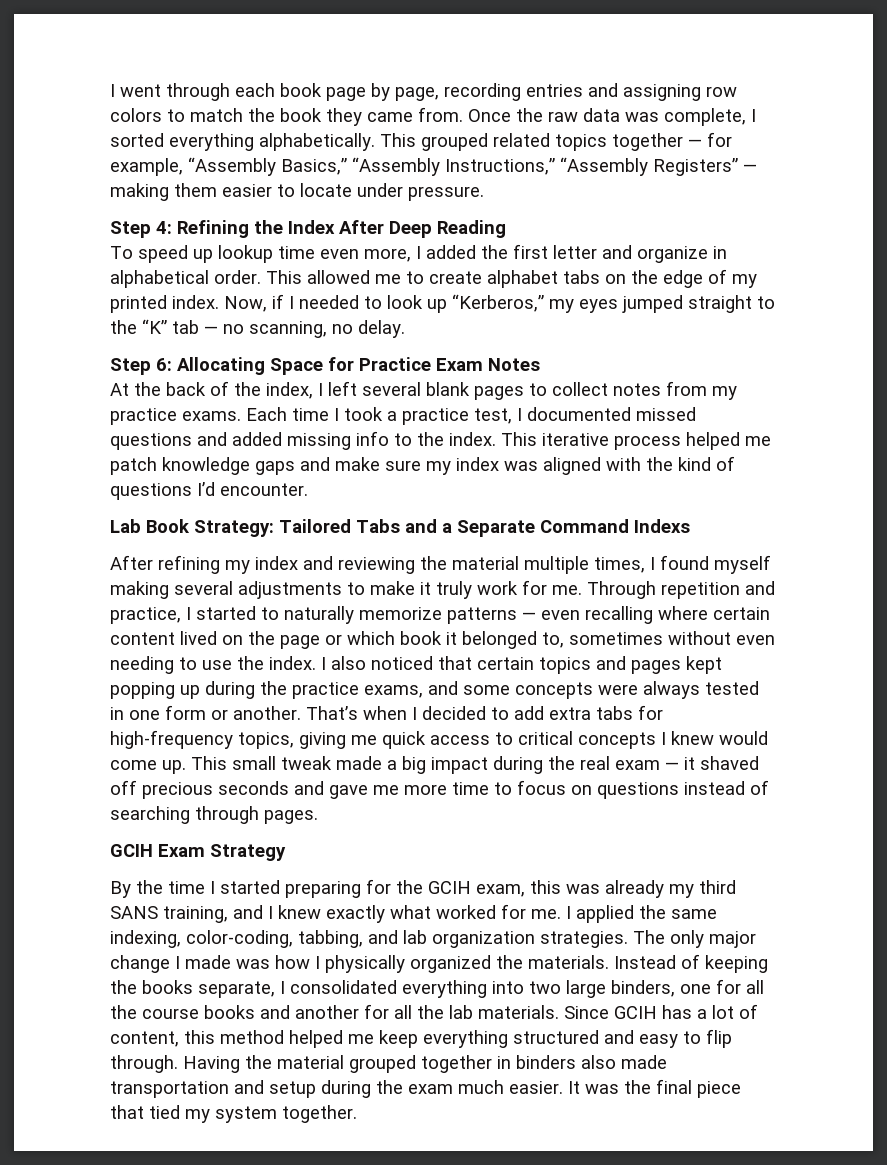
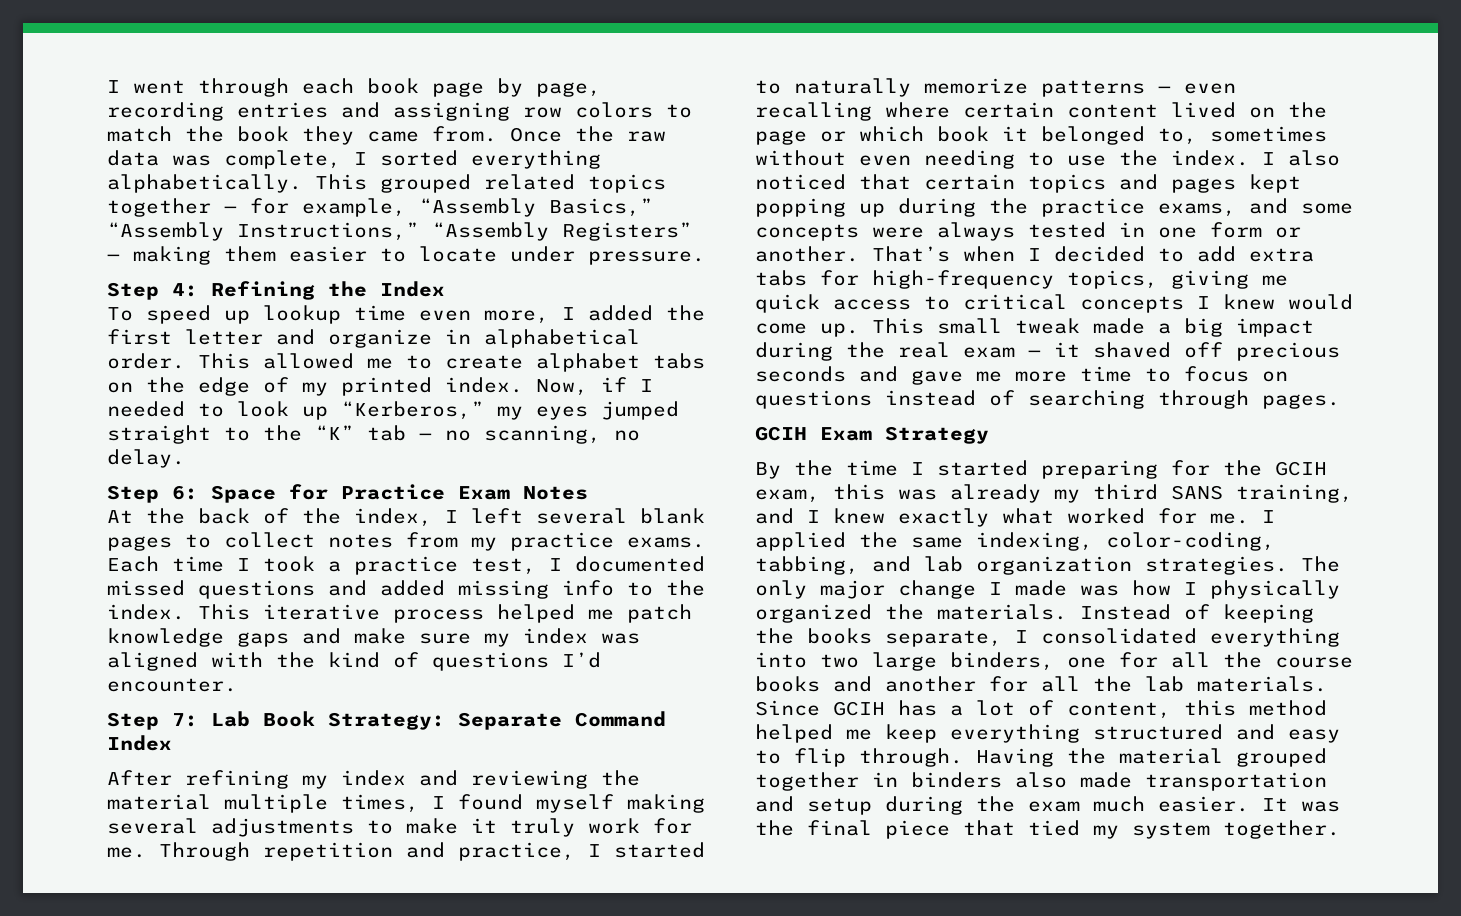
- Step 4: Refining the Index After Deep Reading
+ Step 4: Refining the Index
- Step 6: Allocating Space for Practice Exam Notes
+ Step 6: Space for Practice Exam Notes
- Lab Book Strategy: Tailored Tabs and a Separate Command Indexs
+ Step 7: Lab Book Strategy: Separate Command Index

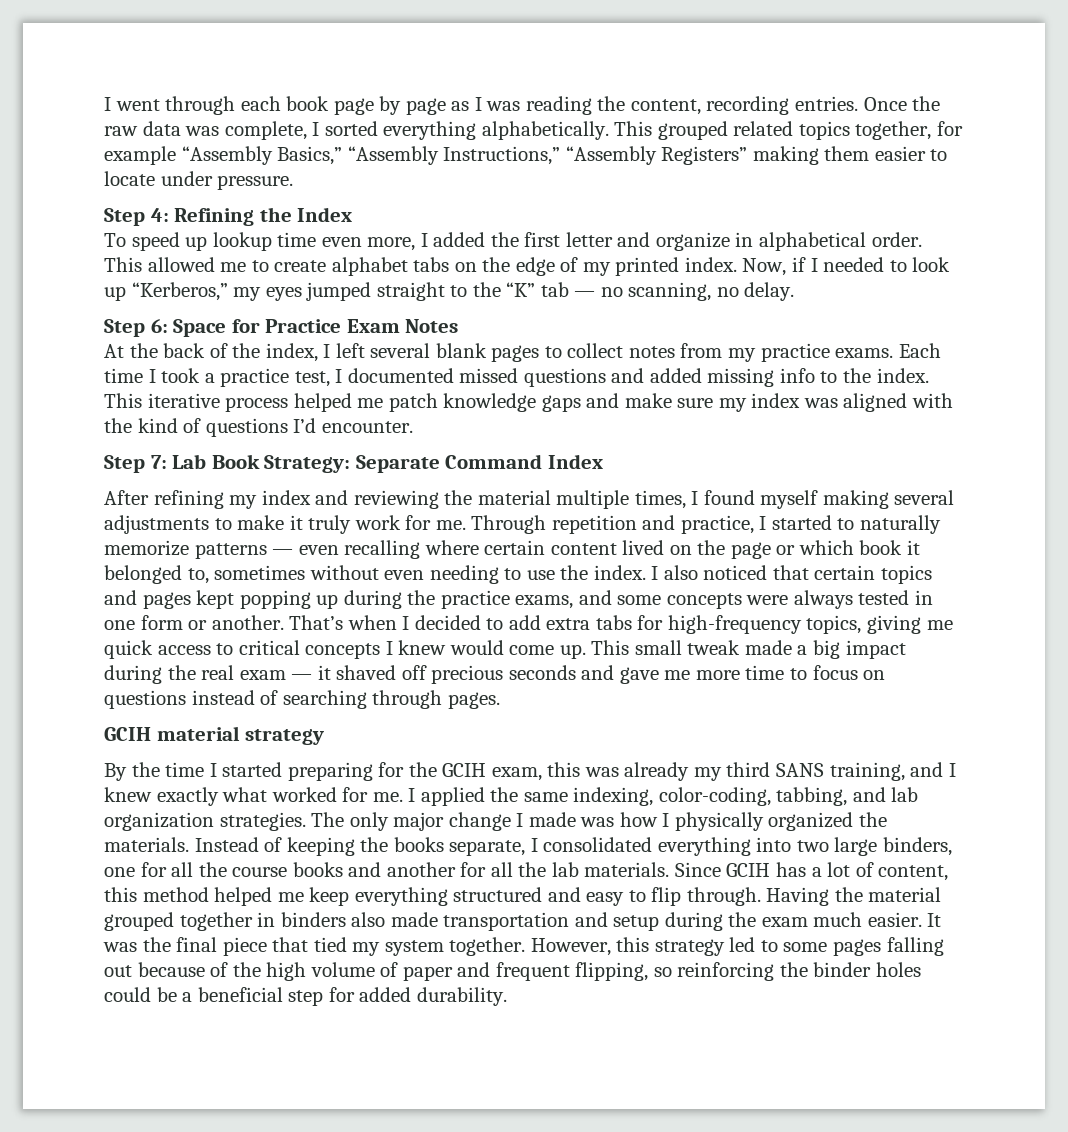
- I went through each book page by page, recording entries and assigning row colors to match the book they came from.
+ I went through each book page by page as I was reading the content, recording entries.
- This grouped related topics together — for example, “Assembly Basics,” “Assembly Instructions,” “Assembly Registers” — making them easier to locate under pressure.
+ This grouped related topics together, for example “Assembly Basics,” “Assembly Instructions,” “Assembly Registers” making them easier to locate under pressure.
- GCIH Exam Strategy
+ GCIH material strategy
+ However, this strategy led to some pages falling out because of the high volume of paper and frequent flipping, so reinforcing the binder holes could be a beneficial step for added durability.

